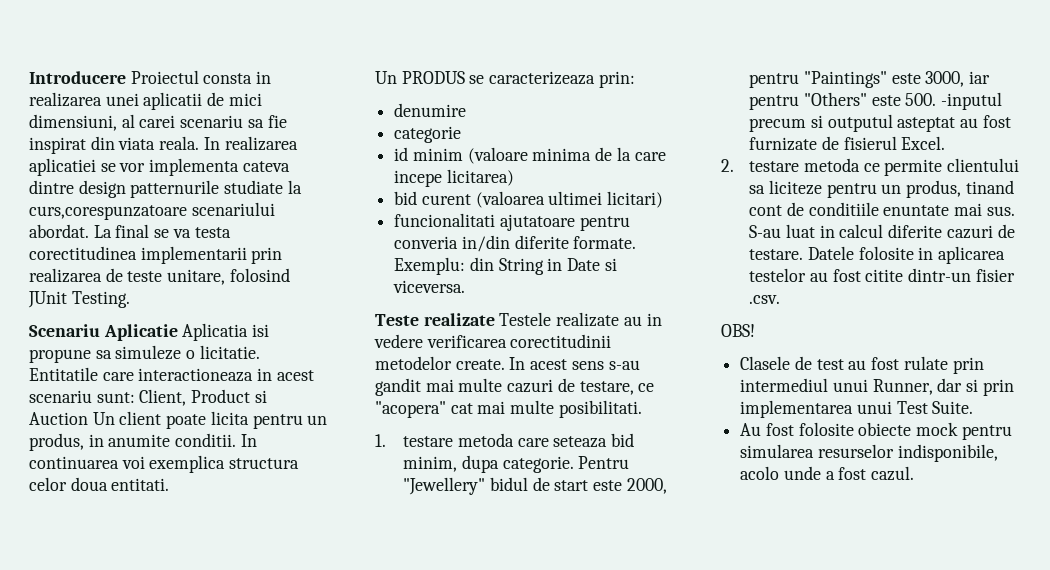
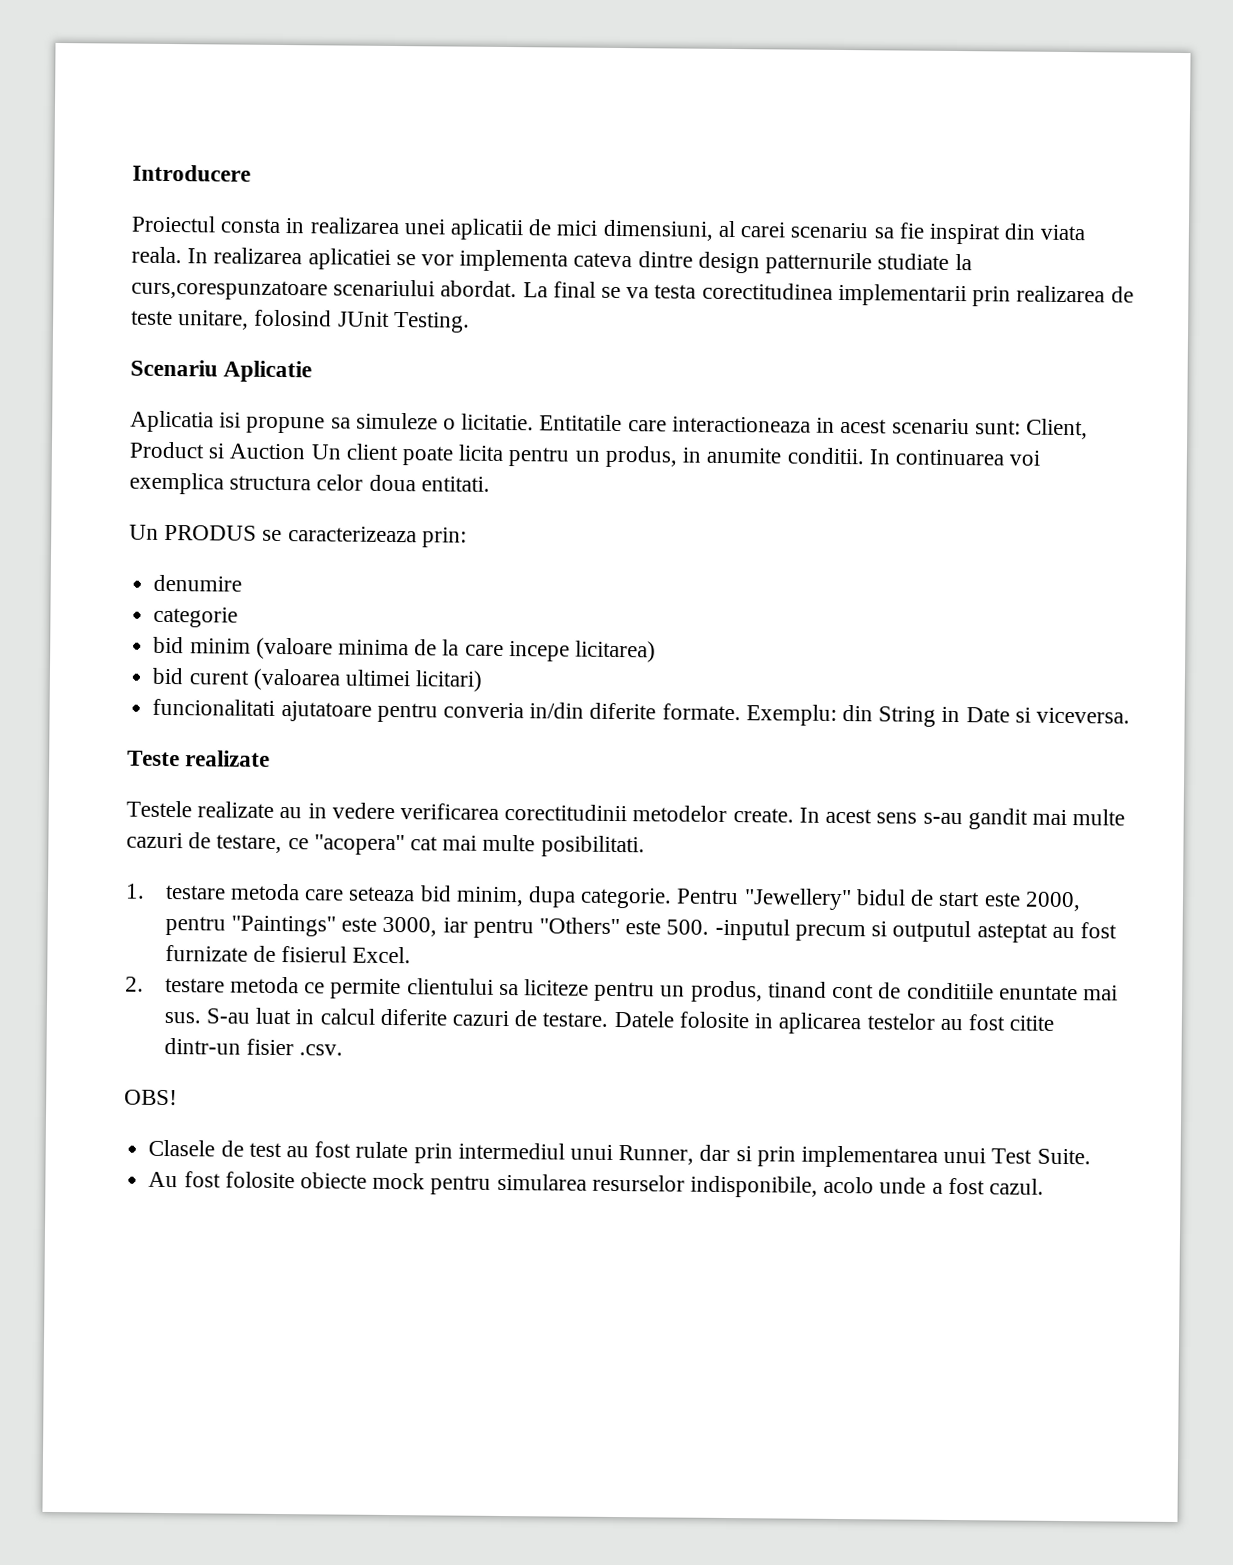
- Introducere Proiectul consta in realizarea unei aplicatii de mici dimensiuni, al carei scenariu sa fie inspirat din viata reala.
+ Introducere
+ Proiectul consta in realizarea unei aplicatii de mici dimensiuni, al carei scenariu sa fie inspirat din viata reala.
- Scenariu Aplicatie Aplicatia isi propune sa simuleze o licitatie.
+ Scenariu Aplicatie
+ Aplicatia isi propune sa simuleze o licitatie.
- id minim (valoare minima de la care incepe licitarea)
+ bid minim (valoare minima de la care incepe licitarea)
- Teste realizate Testele realizate au in vedere verificarea corectitudinii metodelor create.
+ Teste realizate
+ Testele realizate au in vedere verificarea corectitudinii metodelor create.

